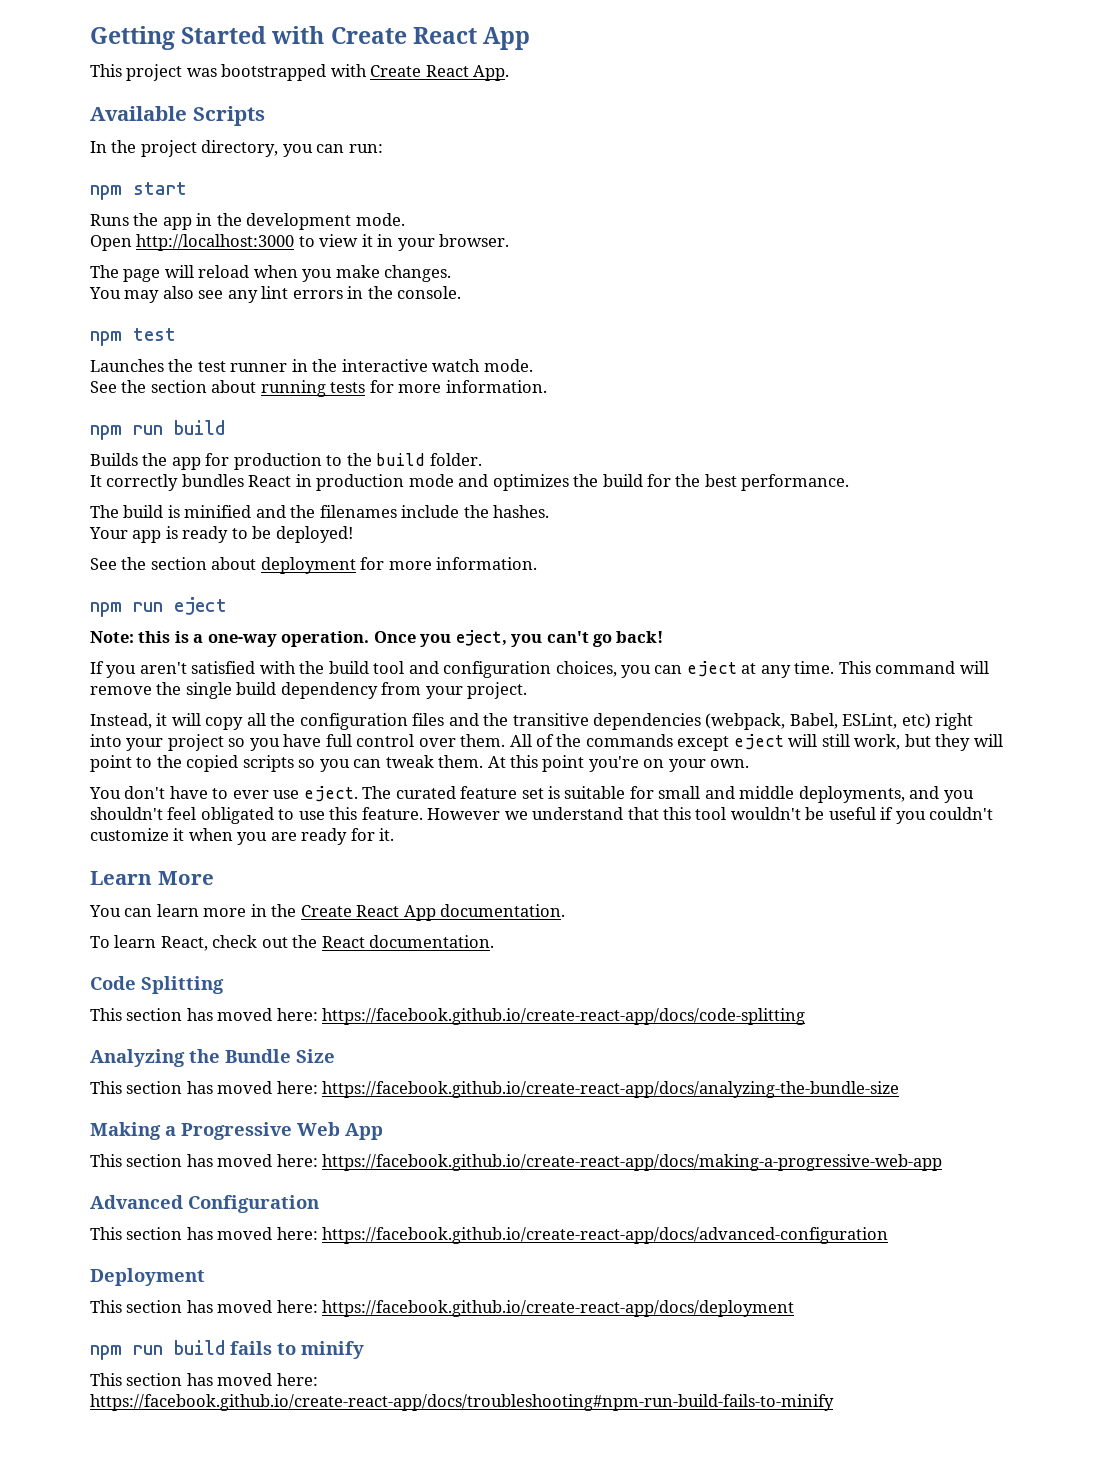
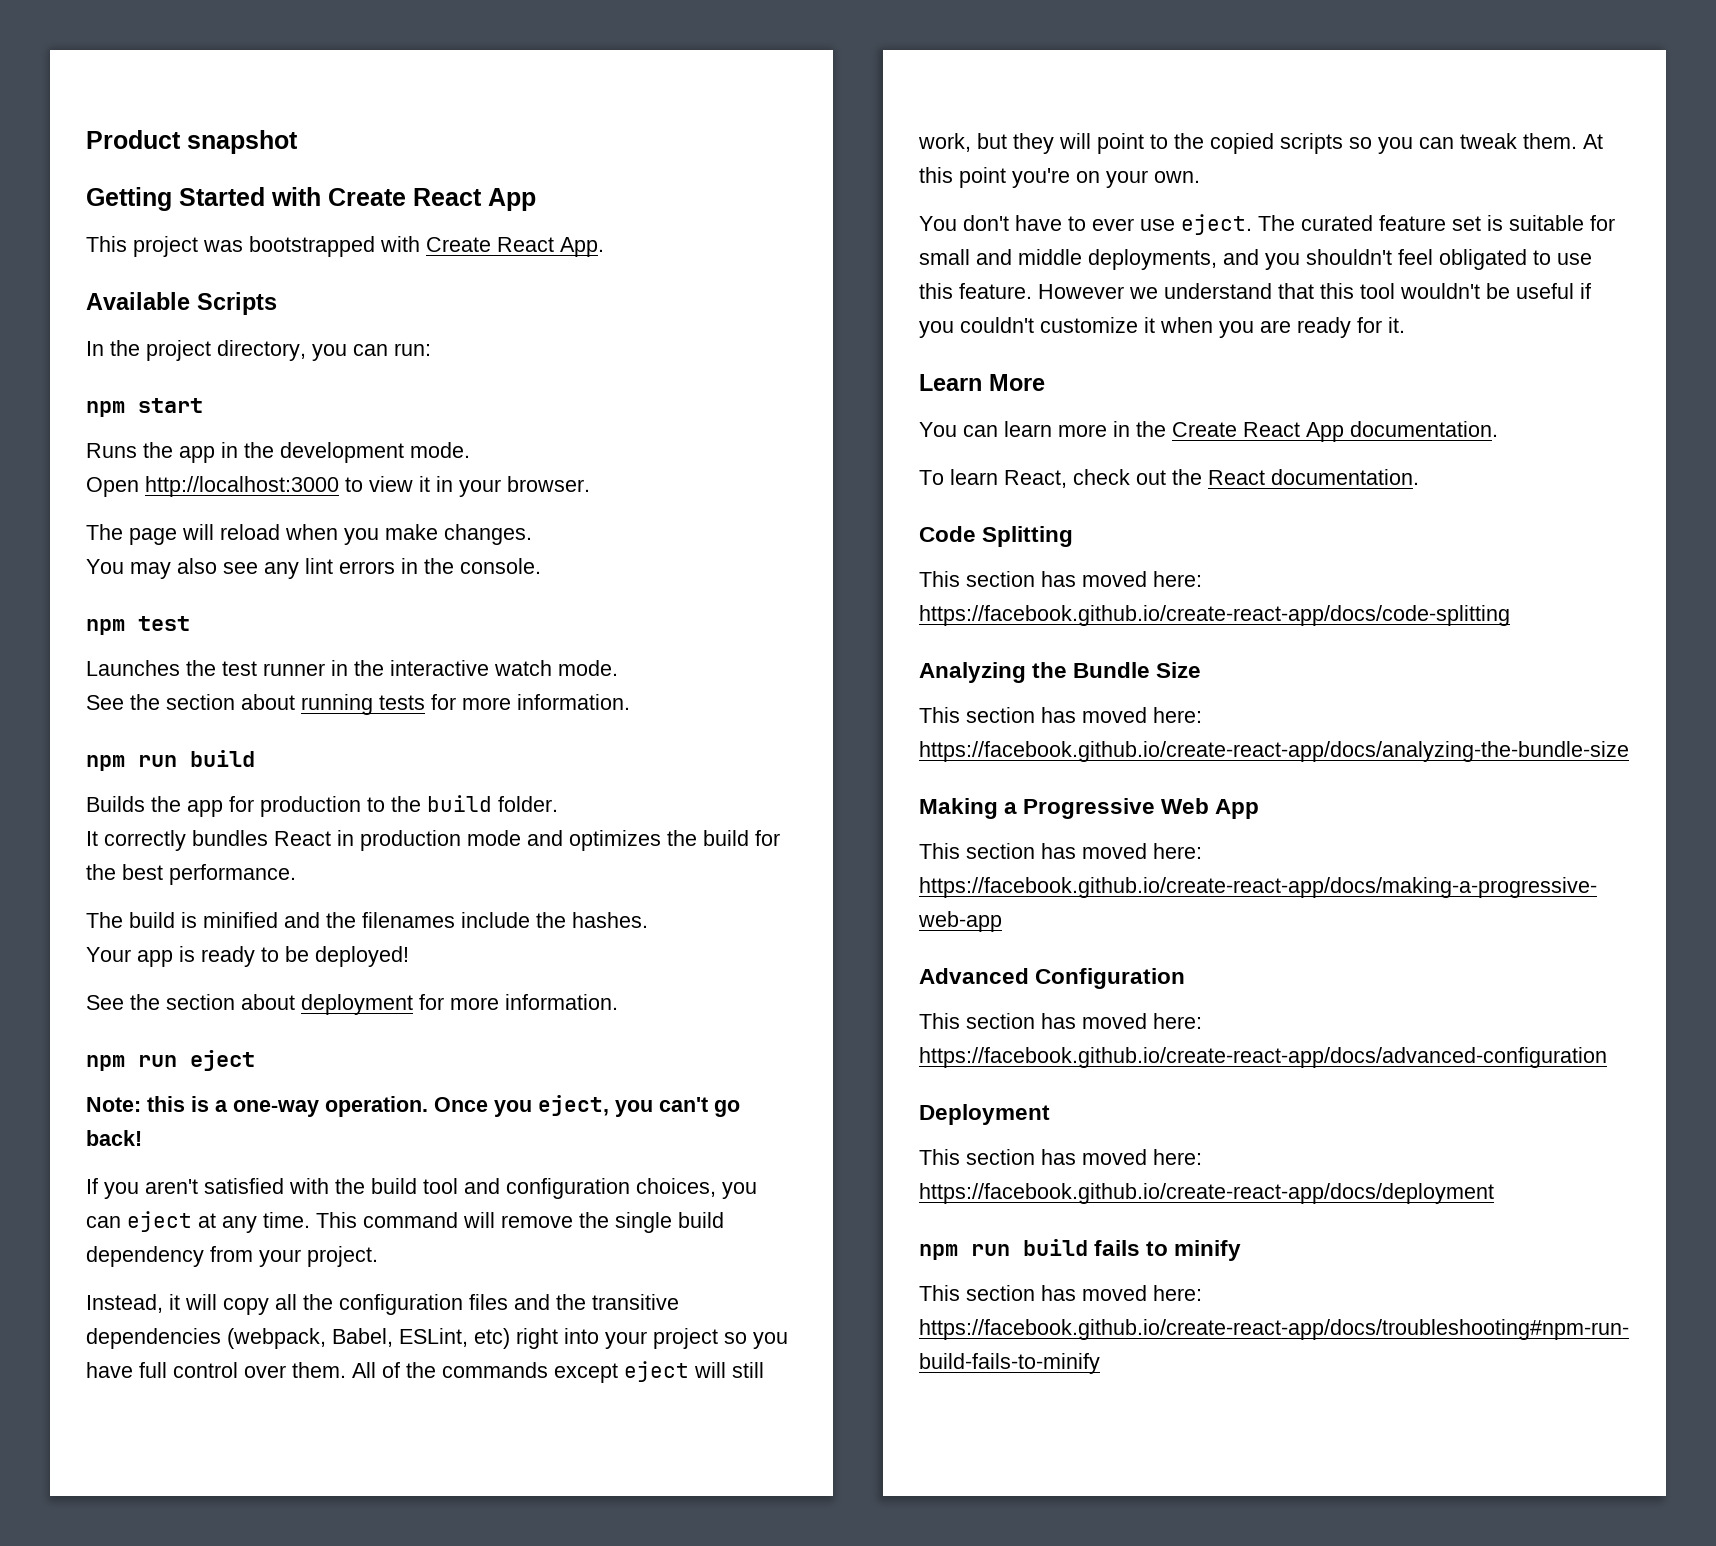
+ Product snapshot

